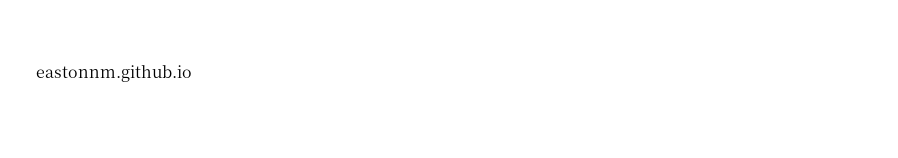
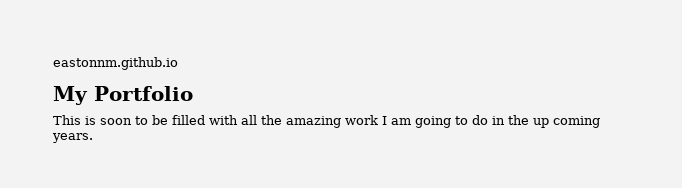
+ My Portfolio
+ This is soon to be filled with all the amazing work I am going to do in the up coming years.

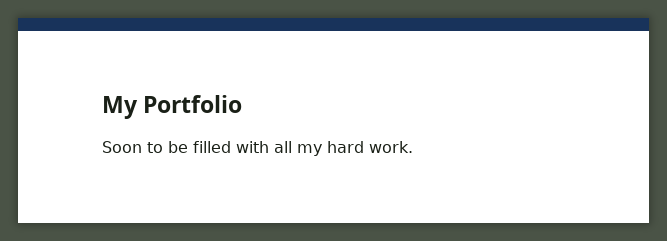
- eastonnm.github.io
- This is soon to be filled with all the amazing work I am going to do in the up coming years.
+ Soon to be filled with all my hard work.

